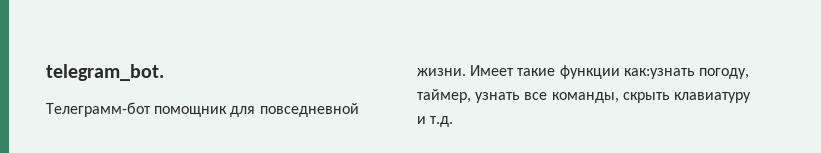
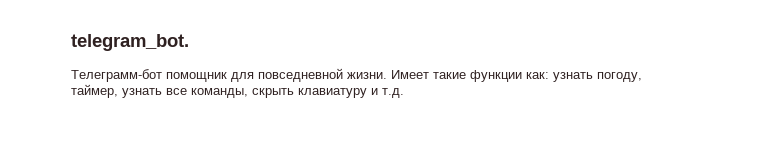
- Имеет такие функции как:узнать погоду, таймер, узнать все команды, скрыть клавиатуру и т.д.
+ Имеет такие функции как: узнать погоду, таймер, узнать все команды, скрыть клавиатуру и т.д.

